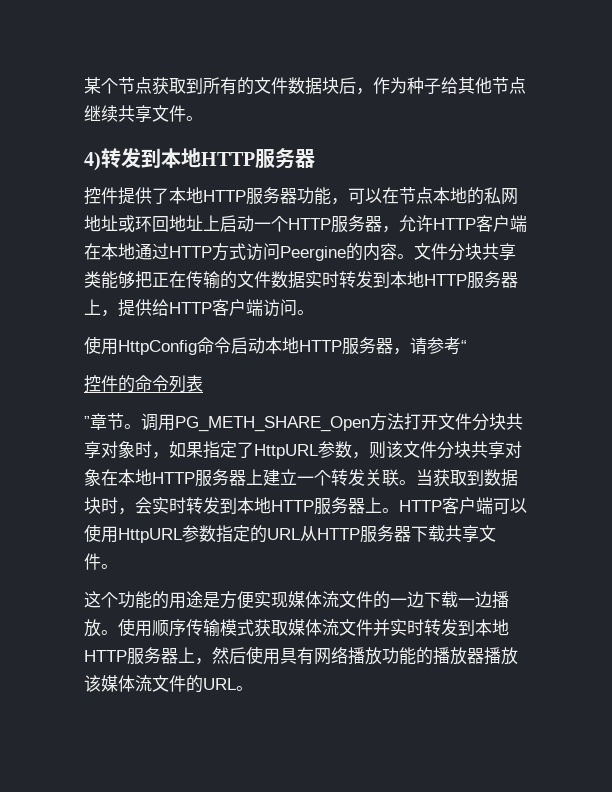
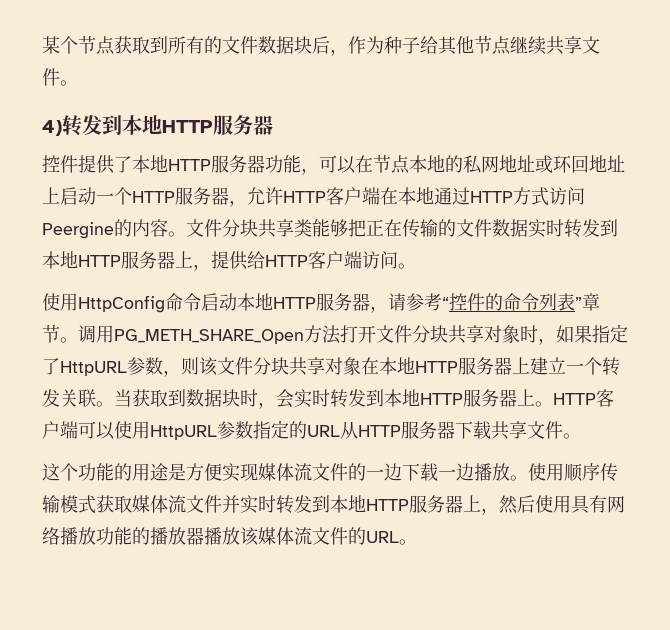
- 使用HttpConfig命令启动本地HTTP服务器，请参考“
- 控件的命令列表
- ”章节。
+ 使用HttpConfig命令启动本地HTTP服务器，请参考“控件的命令列表”章节。

